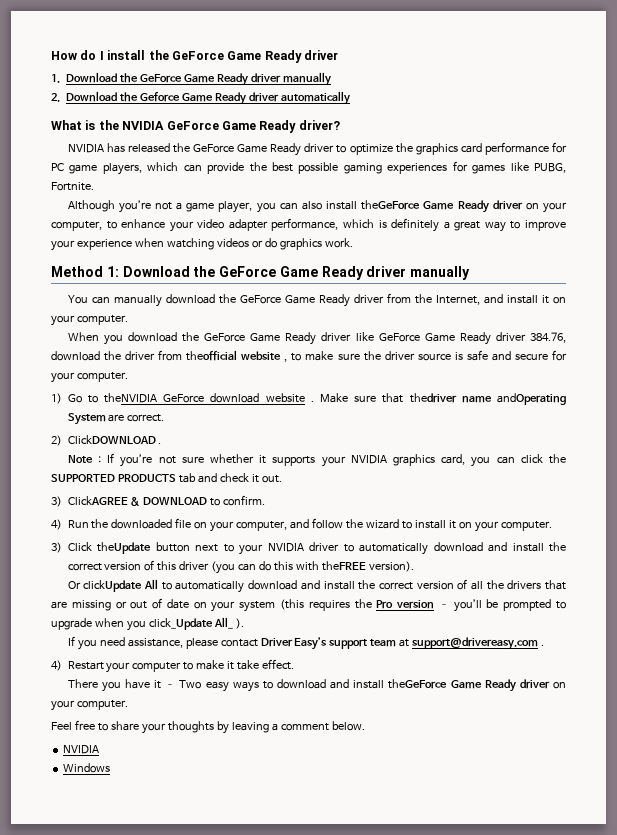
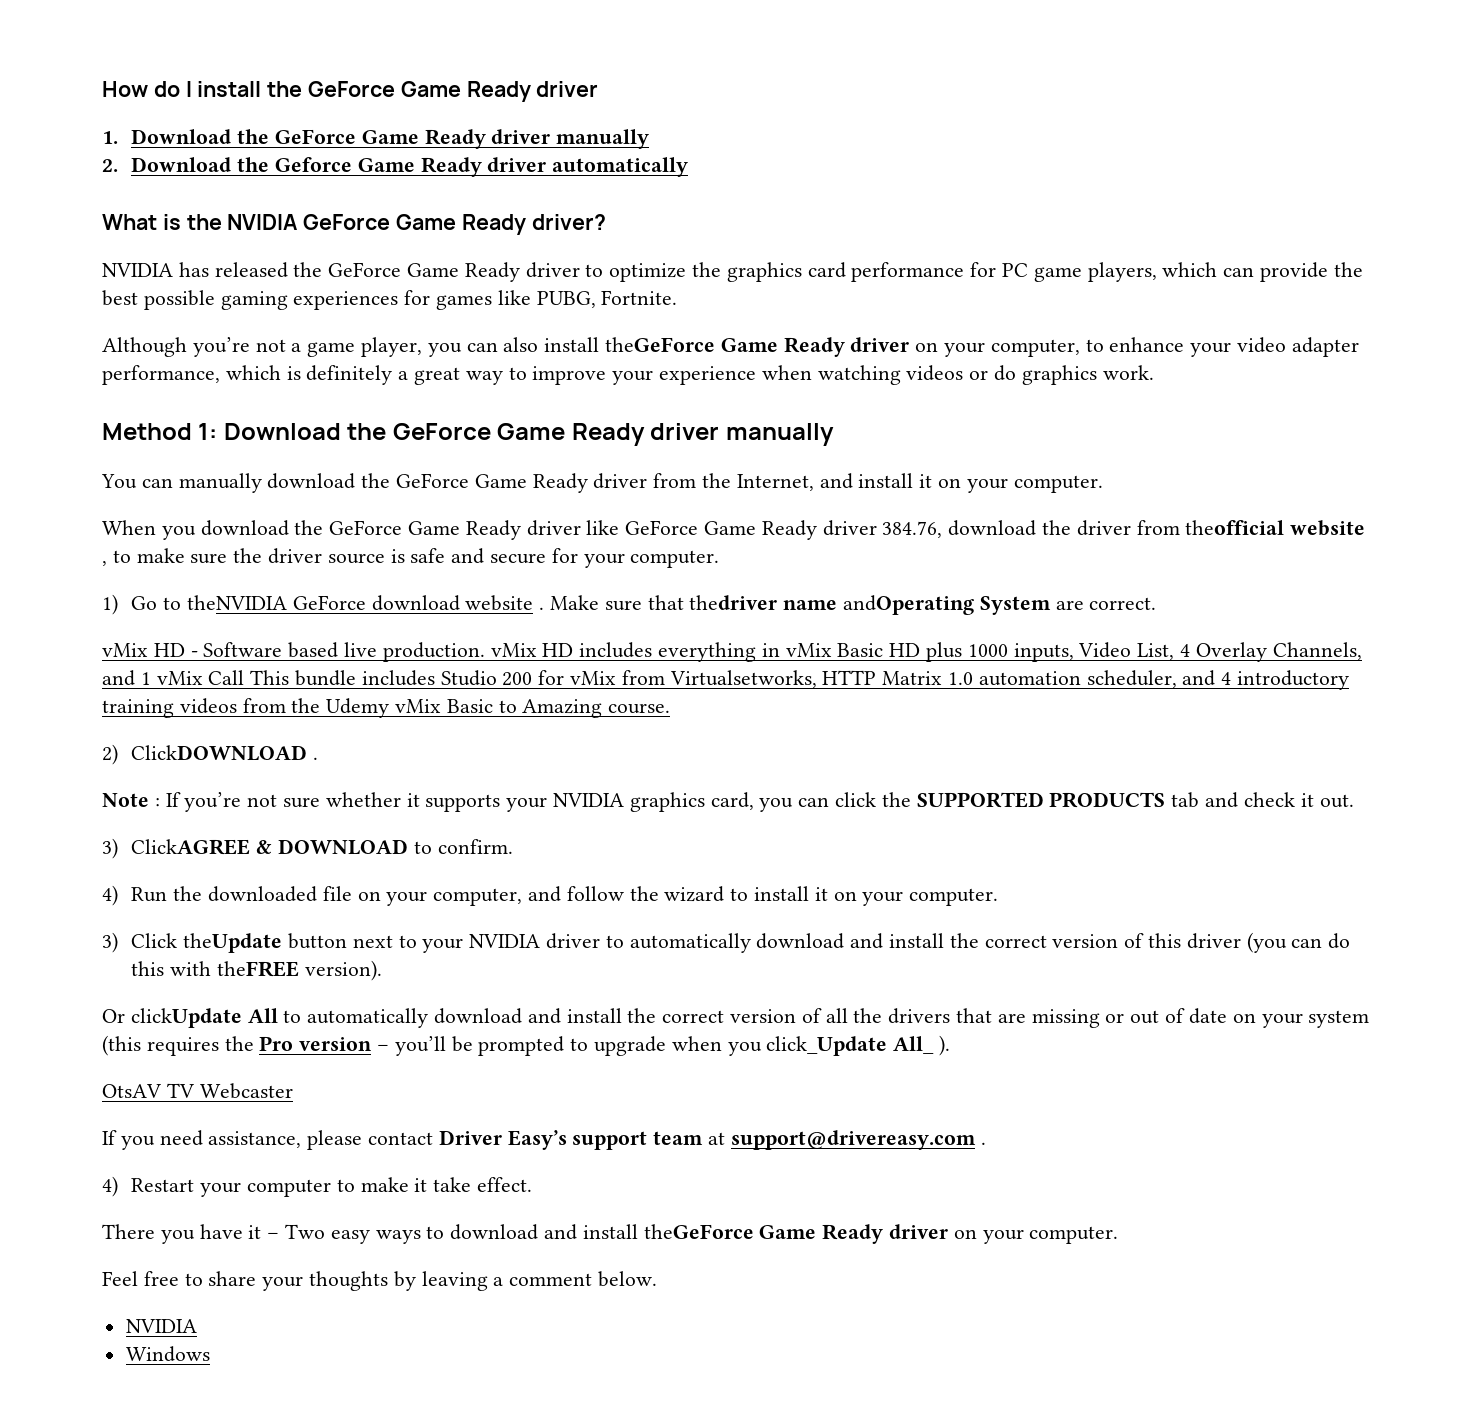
+ vMix HD - Software based live production. vMix HD includes everything in vMix Basic HD plus 1000 inputs, Video List, 4 Overlay Channels, and 1 vMix Call This bundle includes Studio 200 for vMix from Virtualsetworks, HTTP Matrix 1.0 automation scheduler, and 4 introductory training videos from the Udemy vMix Basic to Amazing course.
+ OtsAV TV Webcaster

